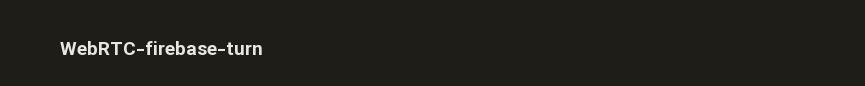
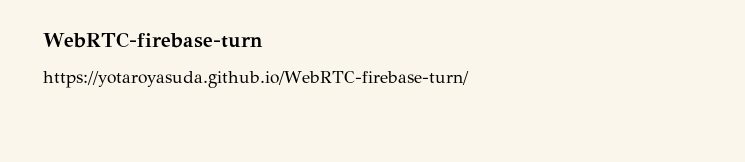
+ https://yotaroyasuda.github.io/WebRTC-firebase-turn/

